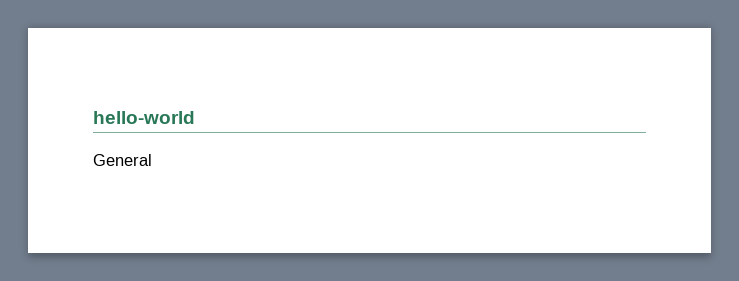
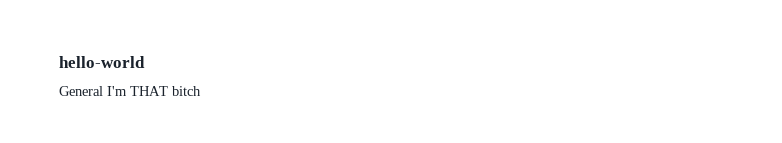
- General
+ General I'm THAT bitch

